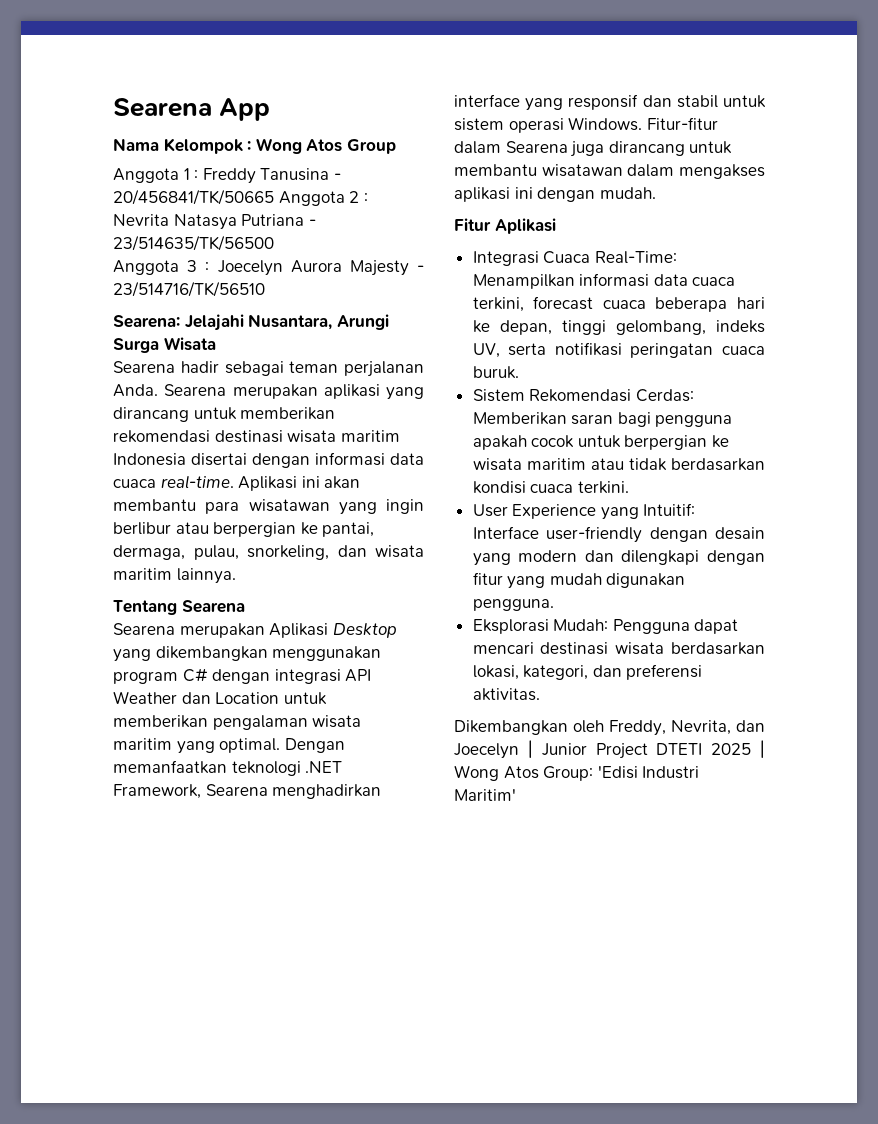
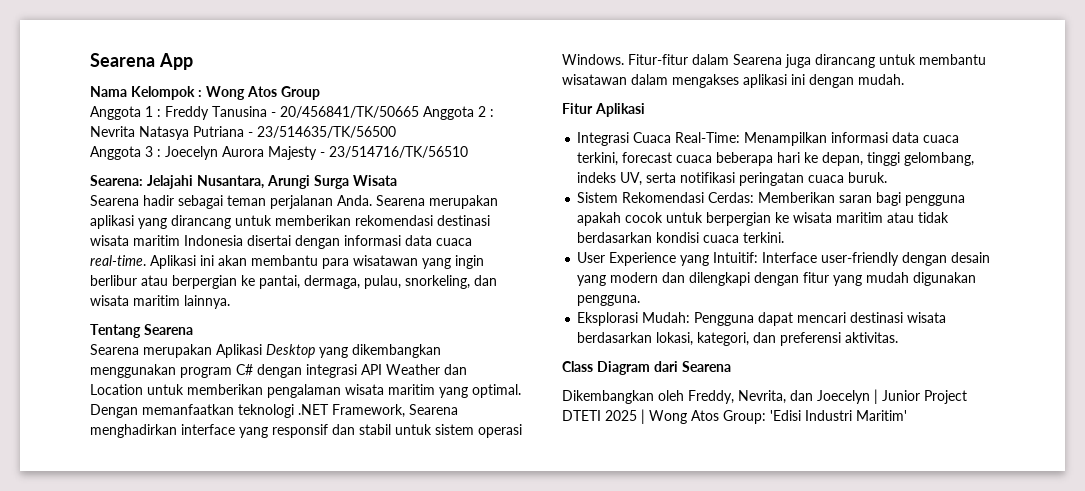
+ Class Diagram dari Searena

